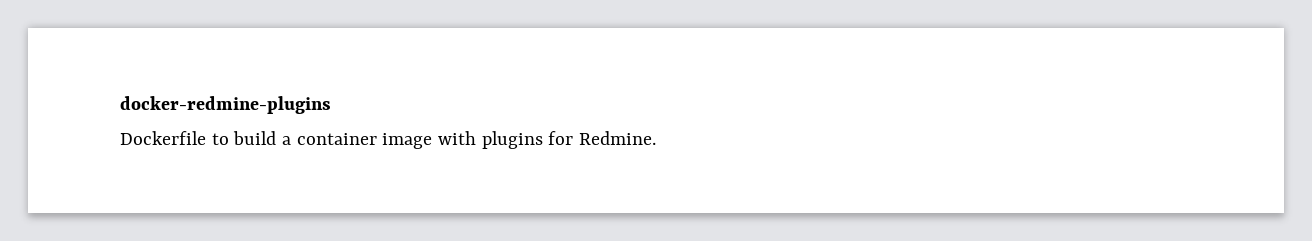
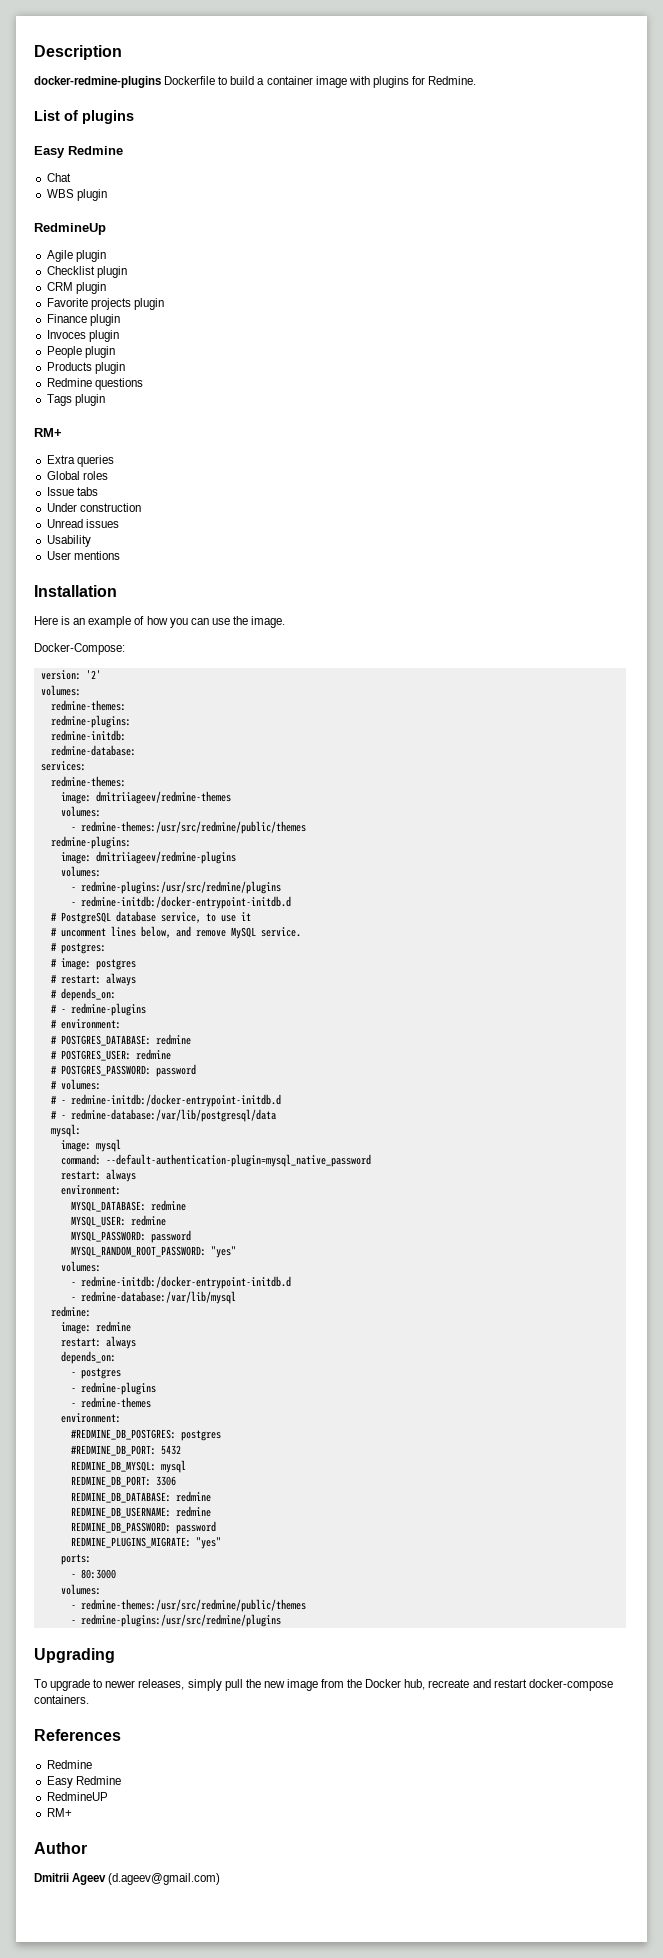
+ Description
- docker-redmine-plugins
- Dockerfile to build a container image with plugins for Redmine.
+ docker-redmine-plugins Dockerfile to build a container image with plugins for Redmine.
+ List of plugins
+ Easy Redmine
+ Chat
+ WBS plugin
+ RedmineUp
+ Agile plugin
+ Checklist plugin
+ CRM plugin
+ Favorite projects plugin
+ Finance plugin
+ Invoces plugin
+ People plugin
+ Products plugin
+ Redmine questions
+ Tags plugin
+ RM+
+ Extra queries
+ Global roles
+ Issue tabs
+ Under construction
+ Unread issues
+ Usability
+ User mentions
+ Installation
+ Here is an example of how you can use the image.
+ Docker-Compose:
+ version: '2'
+ volumes:
+ redmine-themes:
+ redmine-plugins:
+ redmine-initdb:
+ redmine-database:
+ services:
+ redmine-themes:
+ image: dmitriiageev/redmine-themes
+ volumes:
+ - redmine-themes:/usr/src/redmine/public/themes
+ redmine-plugins:
+ image: dmitriiageev/redmine-plugins
+ volumes:
+ - redmine-plugins:/usr/src/redmine/plugins
+ - redmine-initdb:/docker-entrypoint-initdb.d
+ # PostgreSQL database service, to use it
+ # uncomment lines below, and remove MySQL service.
+ # postgres:
+ # image: postgres
+ # restart: always
+ # depends_on:
+ # - redmine-plugins
+ # environment:
+ # POSTGRES_DATABASE: redmine
+ # POSTGRES_USER: redmine
+ # POSTGRES_PASSWORD: password
+ # volumes:
+ # - redmine-initdb:/docker-entrypoint-initdb.d
+ # - redmine-database:/var/lib/postgresql/data
+ mysql:
+ image: mysql
+ command: --default-authentication-plugin=mysql_native_password
+ restart: always
+ environment:
+ MYSQL_DATABASE: redmine
+ MYSQL_USER: redmine
+ MYSQL_PASSWORD: password
+ MYSQL_RANDOM_ROOT_PASSWORD: "yes"
+ volumes:
+ - redmine-initdb:/docker-entrypoint-initdb.d
+ - redmine-database:/var/lib/mysql
+ redmine:
+ image: redmine
+ restart: always
+ depends_on:
+ - postgres
+ - redmine-plugins
+ - redmine-themes
+ environment:
+ #REDMINE_DB_POSTGRES: postgres
+ #REDMINE_DB_PORT: 5432
+ REDMINE_DB_MYSQL: mysql
+ REDMINE_DB_PORT: 3306
+ REDMINE_DB_DATABASE: redmine
+ REDMINE_DB_USERNAME: redmine
+ REDMINE_DB_PASSWORD: password
+ REDMINE_PLUGINS_MIGRATE: "yes"
+ ports:
+ - 80:3000
+ volumes:
+ - redmine-themes:/usr/src/redmine/public/themes
+ - redmine-plugins:/usr/src/redmine/plugins
+ Upgrading
+ To upgrade to newer releases, simply pull the new image from the Docker hub, recreate and restart docker-compose containers.
+ References
+ Redmine
+ Easy Redmine
+ RedmineUP
+ RM+
+ Author
+ Dmitrii Ageev (d.ageev@gmail.com)

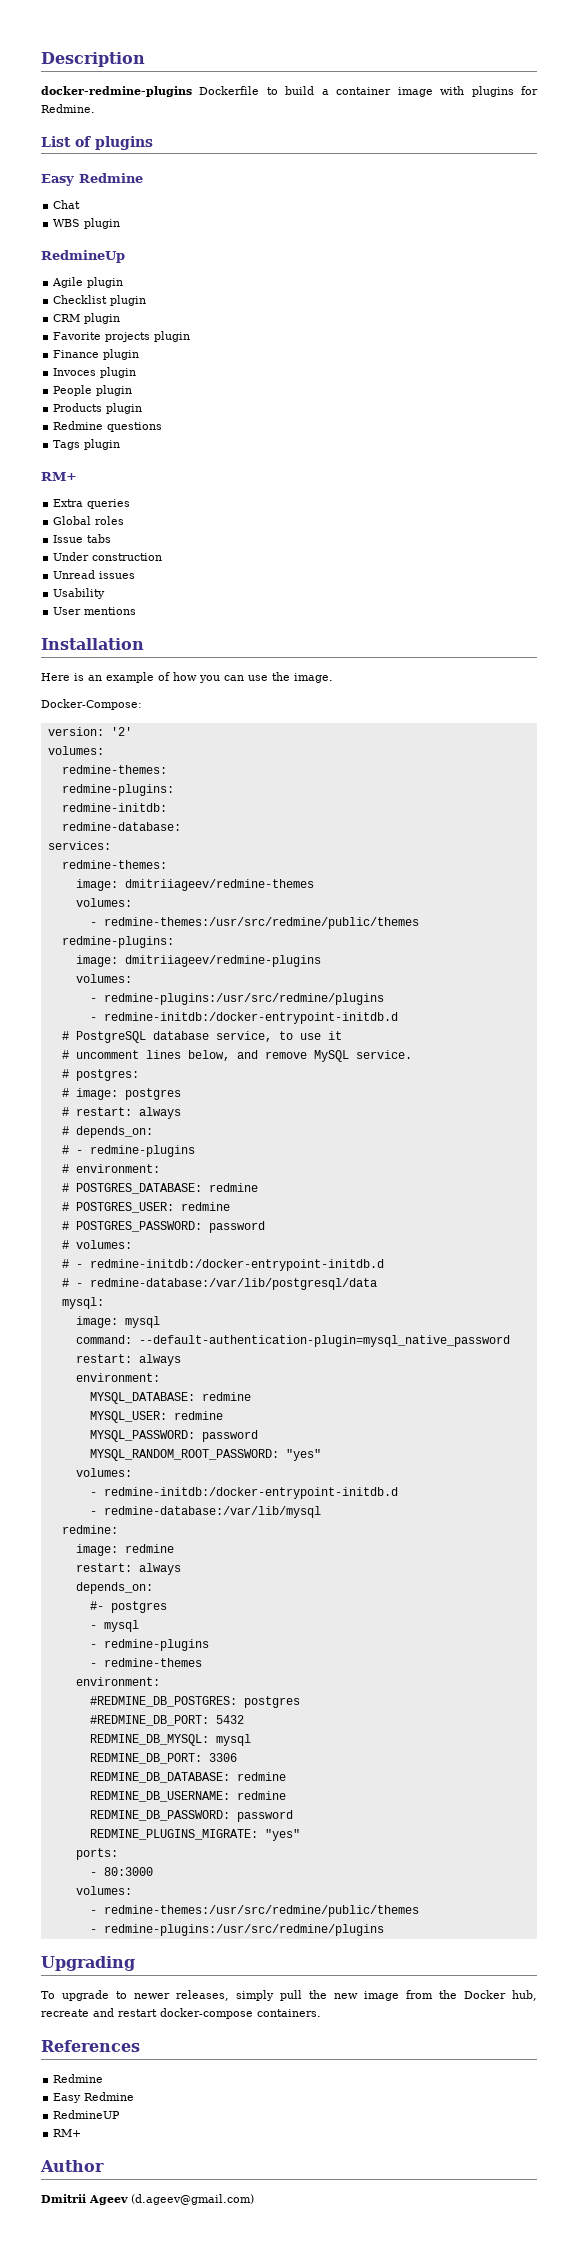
- - postgres
+ #- postgres
+ - mysql

